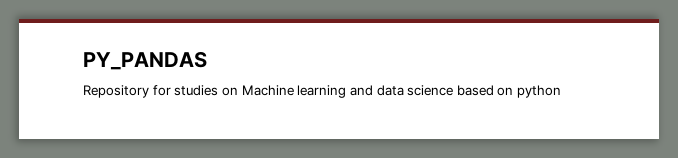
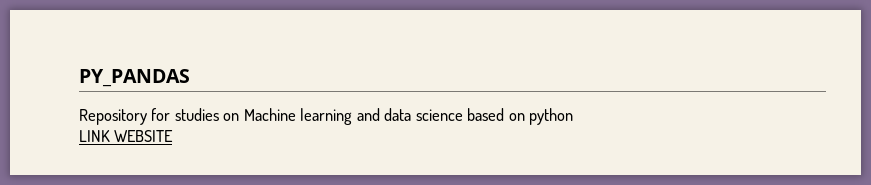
+ LINK WEBSITE

